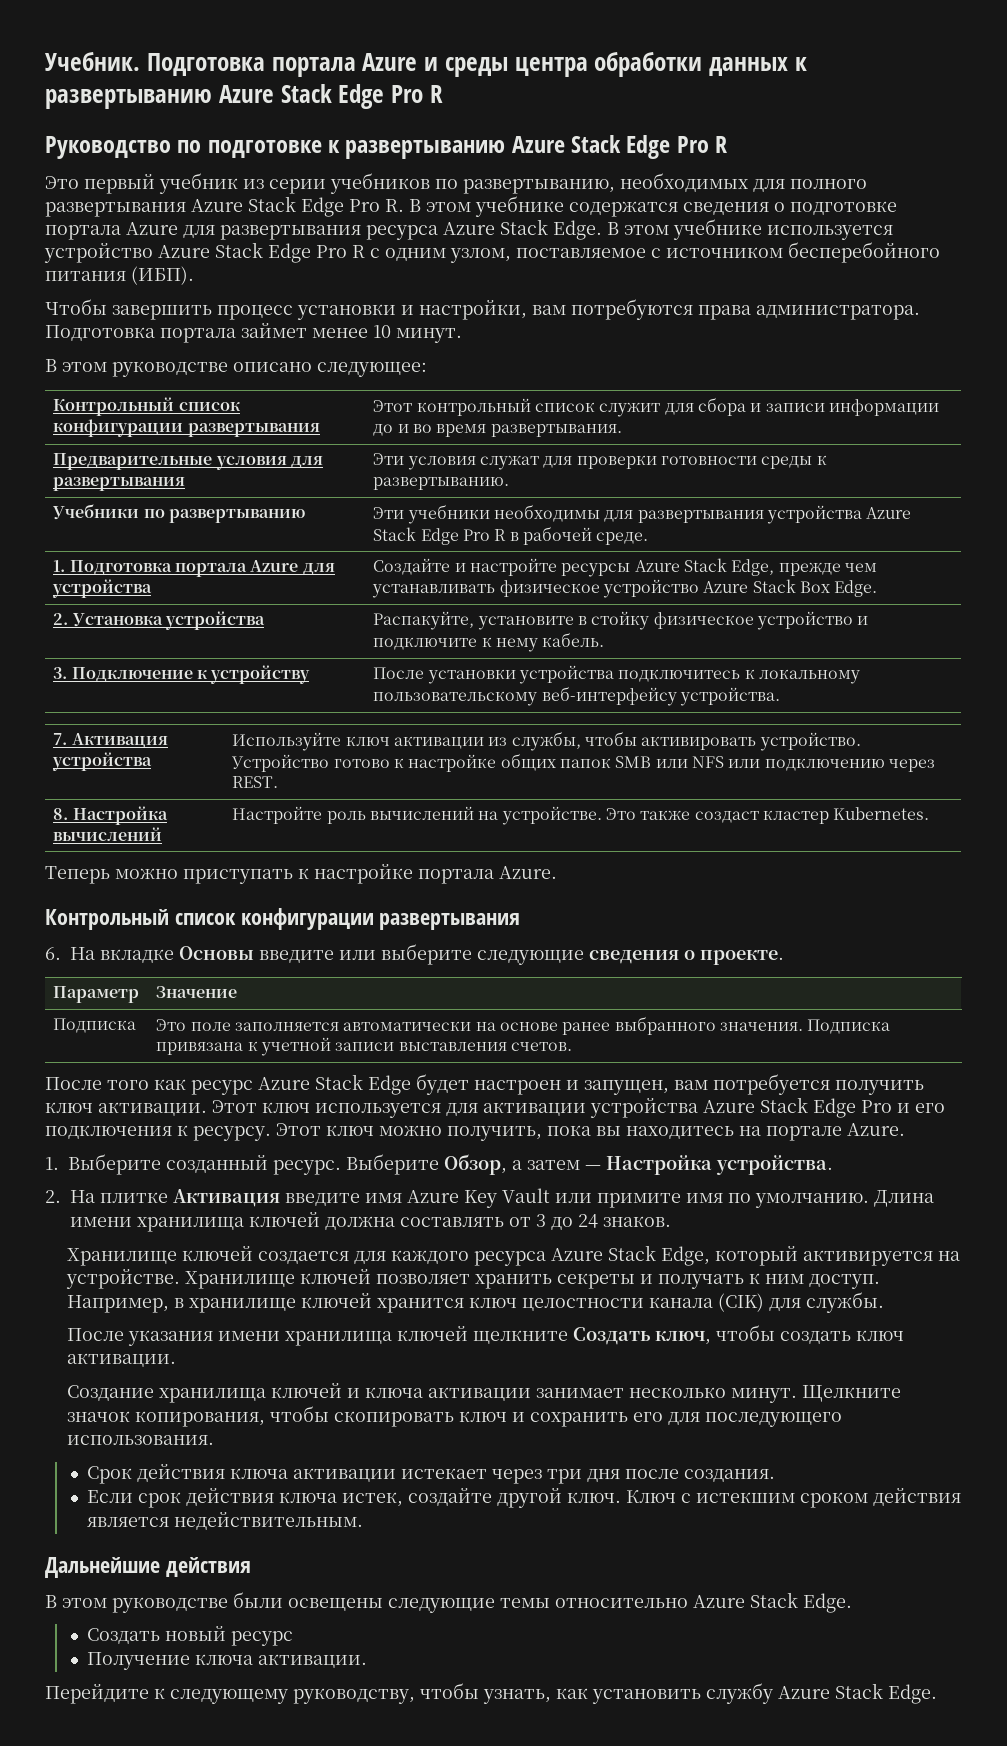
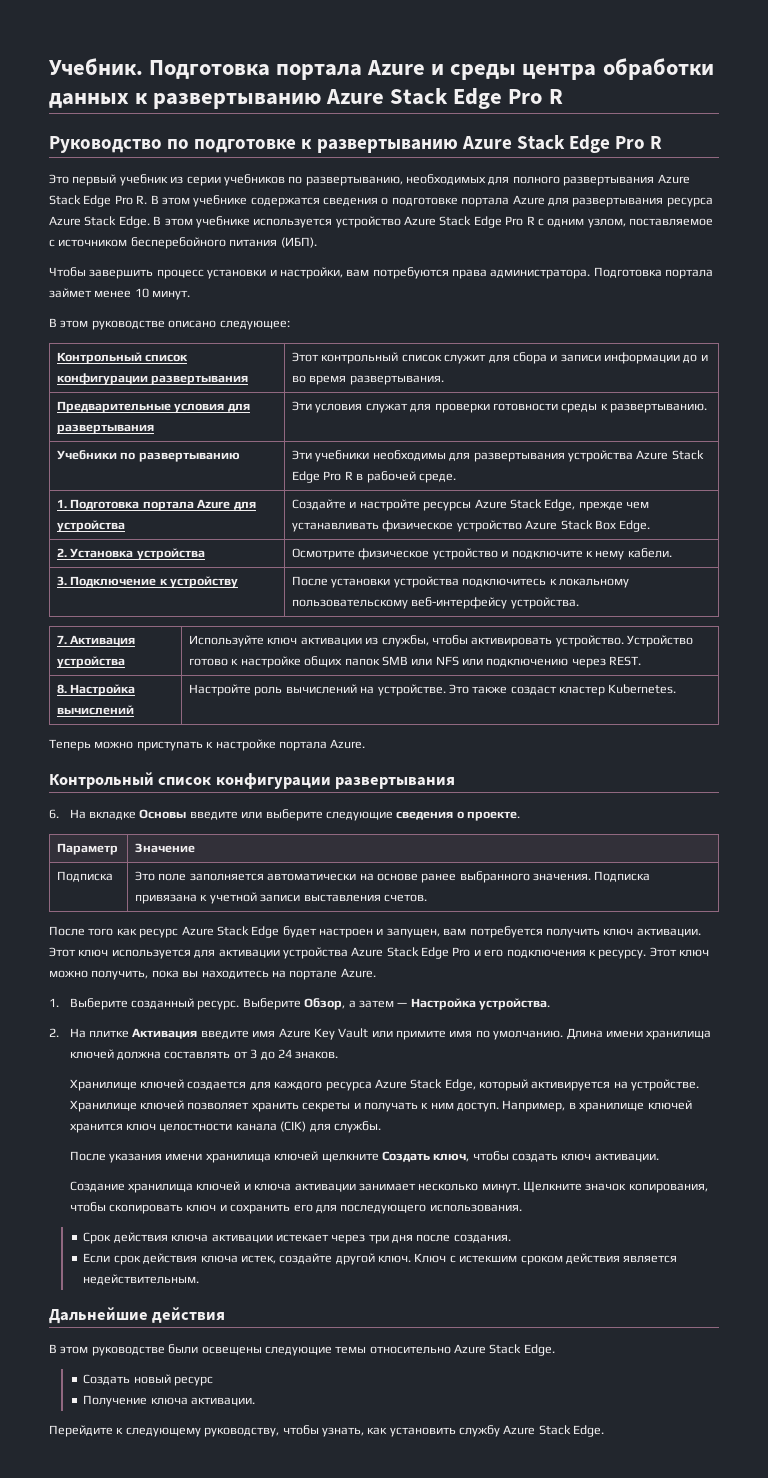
- 2. Установка устройства | Распакуйте, установите в стойку физическое устройство и подключите к нему кабель.
+ 2. Установка устройства | Осмотрите физическое устройство и подключите к нему кабели.

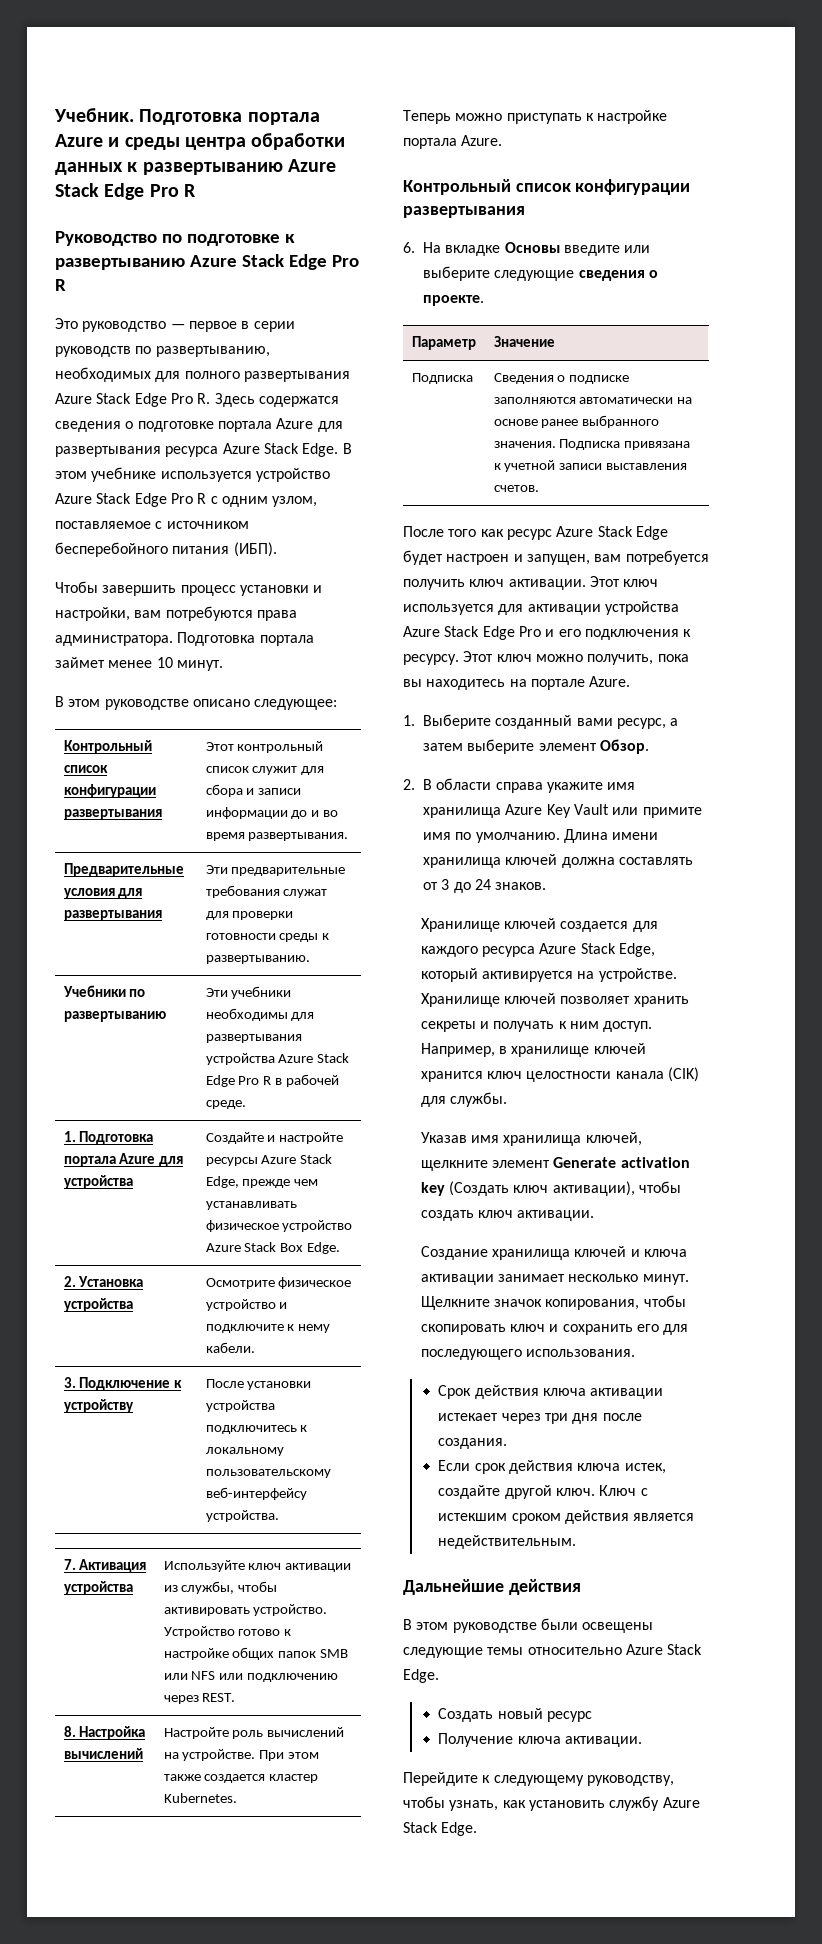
- Это первый учебник из серии учебников по развертыванию, необходимых для полного развертывания Azure Stack Edge Pro R. В этом учебнике содержатся сведения о подготовке портала Azure для развертывания ресурса Azure Stack Edge.
+ Это руководство — первое в серии руководств по развертыванию, необходимых для полного развертывания Azure Stack Edge Pro R. Здесь содержатся сведения о подготовке портала Azure для развертывания ресурса Azure Stack Edge.
- Предварительные условия для развертывания | Эти условия служат для проверки готовности среды к развертыванию.
+ Предварительные условия для развертывания | Эти предварительные требования служат для проверки готовности среды к развертыванию.
- 8. Настройка вычислений | Настройте роль вычислений на устройстве. Это также создаст кластер Kubernetes.
+ 8. Настройка вычислений | Настройте роль вычислений на устройстве. При этом также создается кластер Kubernetes.
- Подписка | Это поле заполняется автоматически на основе ранее выбранного значения. Подписка привязана к учетной записи выставления счетов.
+ Подписка | Сведения о подписке заполняются автоматически на основе ранее выбранного значения. Подписка привязана к учетной записи выставления счетов.
- 1. Выберите созданный ресурс. Выберите Обзор, а затем — Настройка устройства.
- 2. На плитке Активация введите имя Azure Key Vault или примите имя по умолчанию.
+ 1. Выберите созданный вами ресурс, а затем выберите элемент Обзор.
+ 2. В области справа укажите имя хранилища Azure Key Vault или примите имя по умолчанию.
- После указания имени хранилища ключей щелкните Создать ключ, чтобы создать ключ активации.
+ Указав имя хранилища ключей, щелкните элемент Generate activation key (Создать ключ активации), чтобы создать ключ активации.

